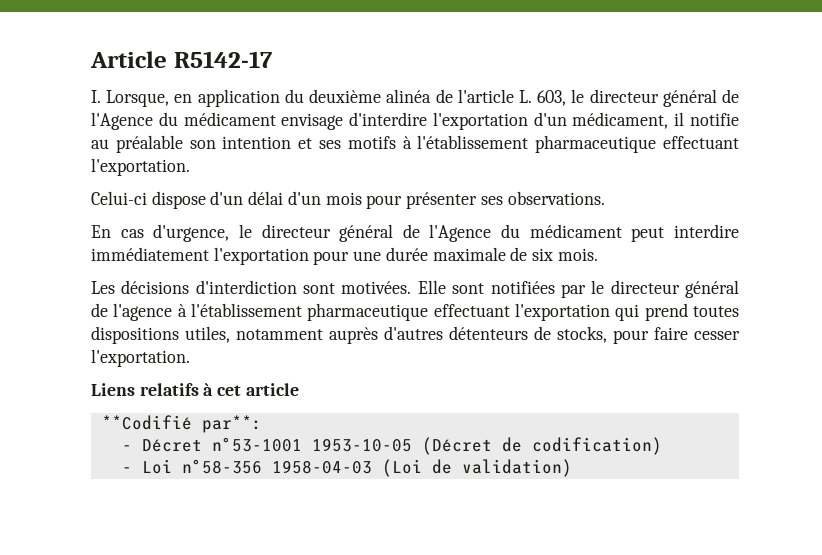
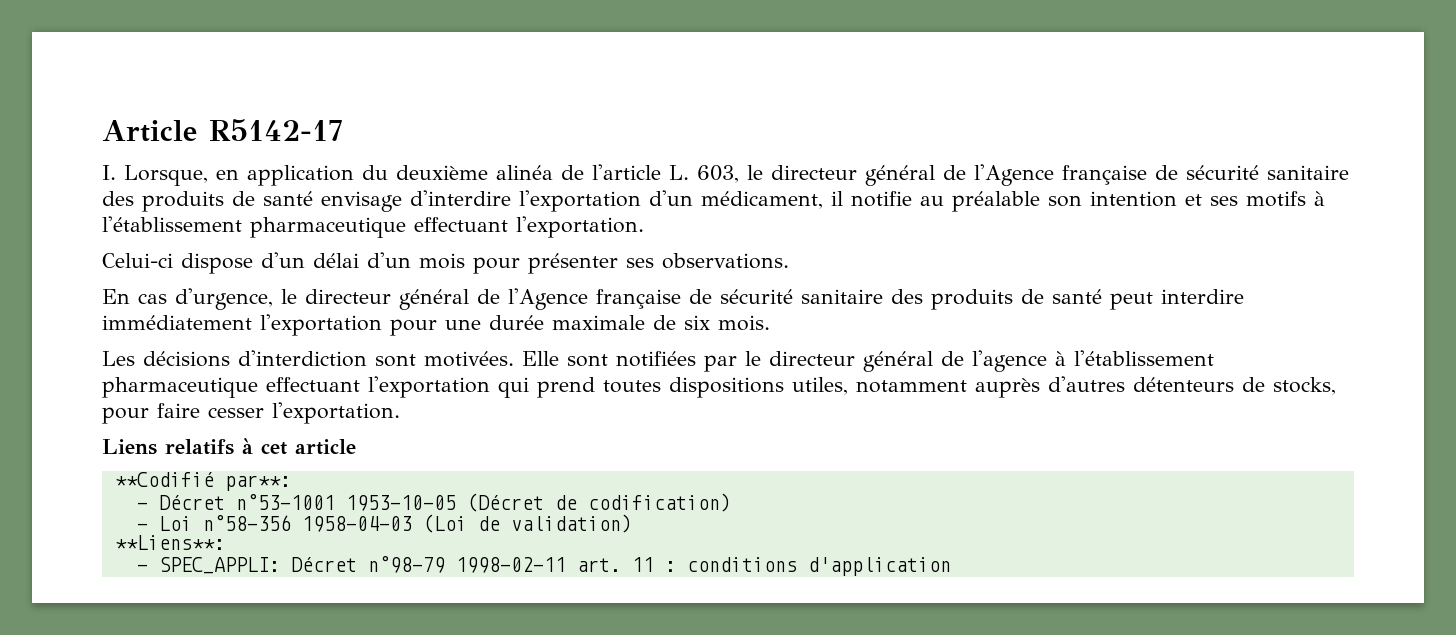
- I. Lorsque, en application du deuxième alinéa de l'article L. 603, le directeur général de l'Agence du médicament envisage d'interdire l'exportation d'un médicament, il notifie au préalable son intention et ses motifs à l'établissement pharmaceutique effectuant l'exportation.
+ I. Lorsque, en application du deuxième alinéa de l'article L. 603, le directeur général de l'Agence française de sécurité sanitaire des produits de santé envisage d'interdire l'exportation d'un médicament, il notifie au préalable son intention et ses motifs à l'établissement pharmaceutique effectuant l'exportation.
- En cas d'urgence, le directeur général de l'Agence du médicament peut interdire immédiatement l'exportation pour une durée maximale de six mois.
+ En cas d'urgence, le directeur général de l'Agence française de sécurité sanitaire des produits de santé peut interdire immédiatement l'exportation pour une durée maximale de six mois.
+ **Liens**:
+ - SPEC_APPLI: Décret n°98-79 1998-02-11 art. 11 : conditions d'application

